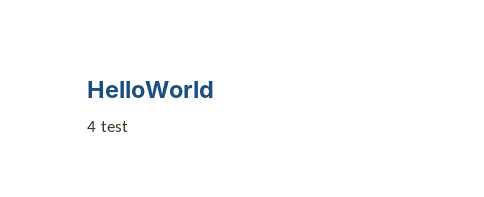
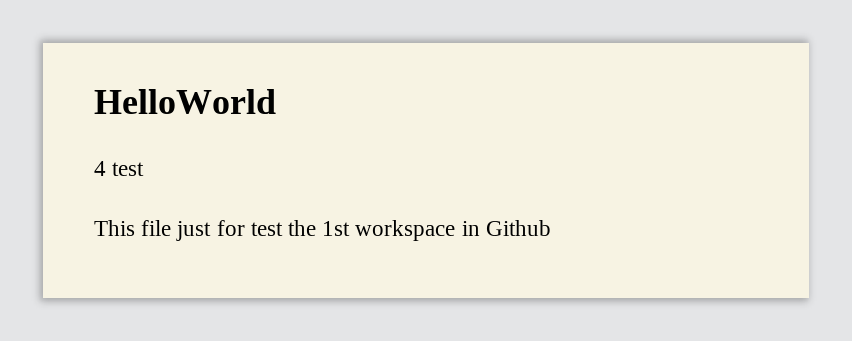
+ This file just for test the 1st workspace in Github

